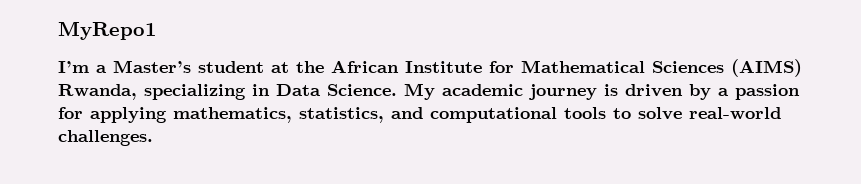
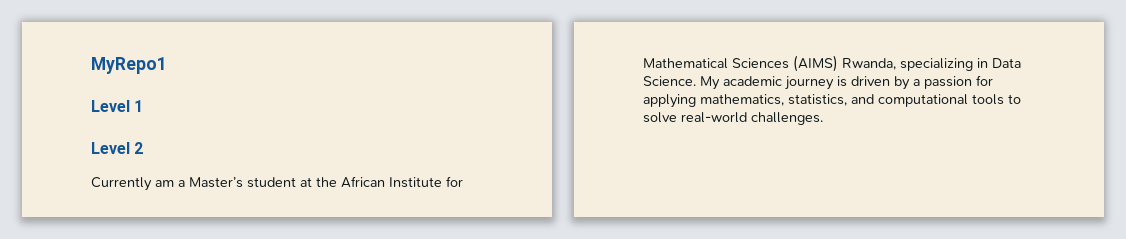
- I’m a Master’s student at the African Institute for Mathematical Sciences (AIMS) Rwanda, specializing in Data Science.
+ Level 1
+ Level 2
+ Currently am a Master’s student at the African Institute for Mathematical Sciences (AIMS) Rwanda, specializing in Data Science.

